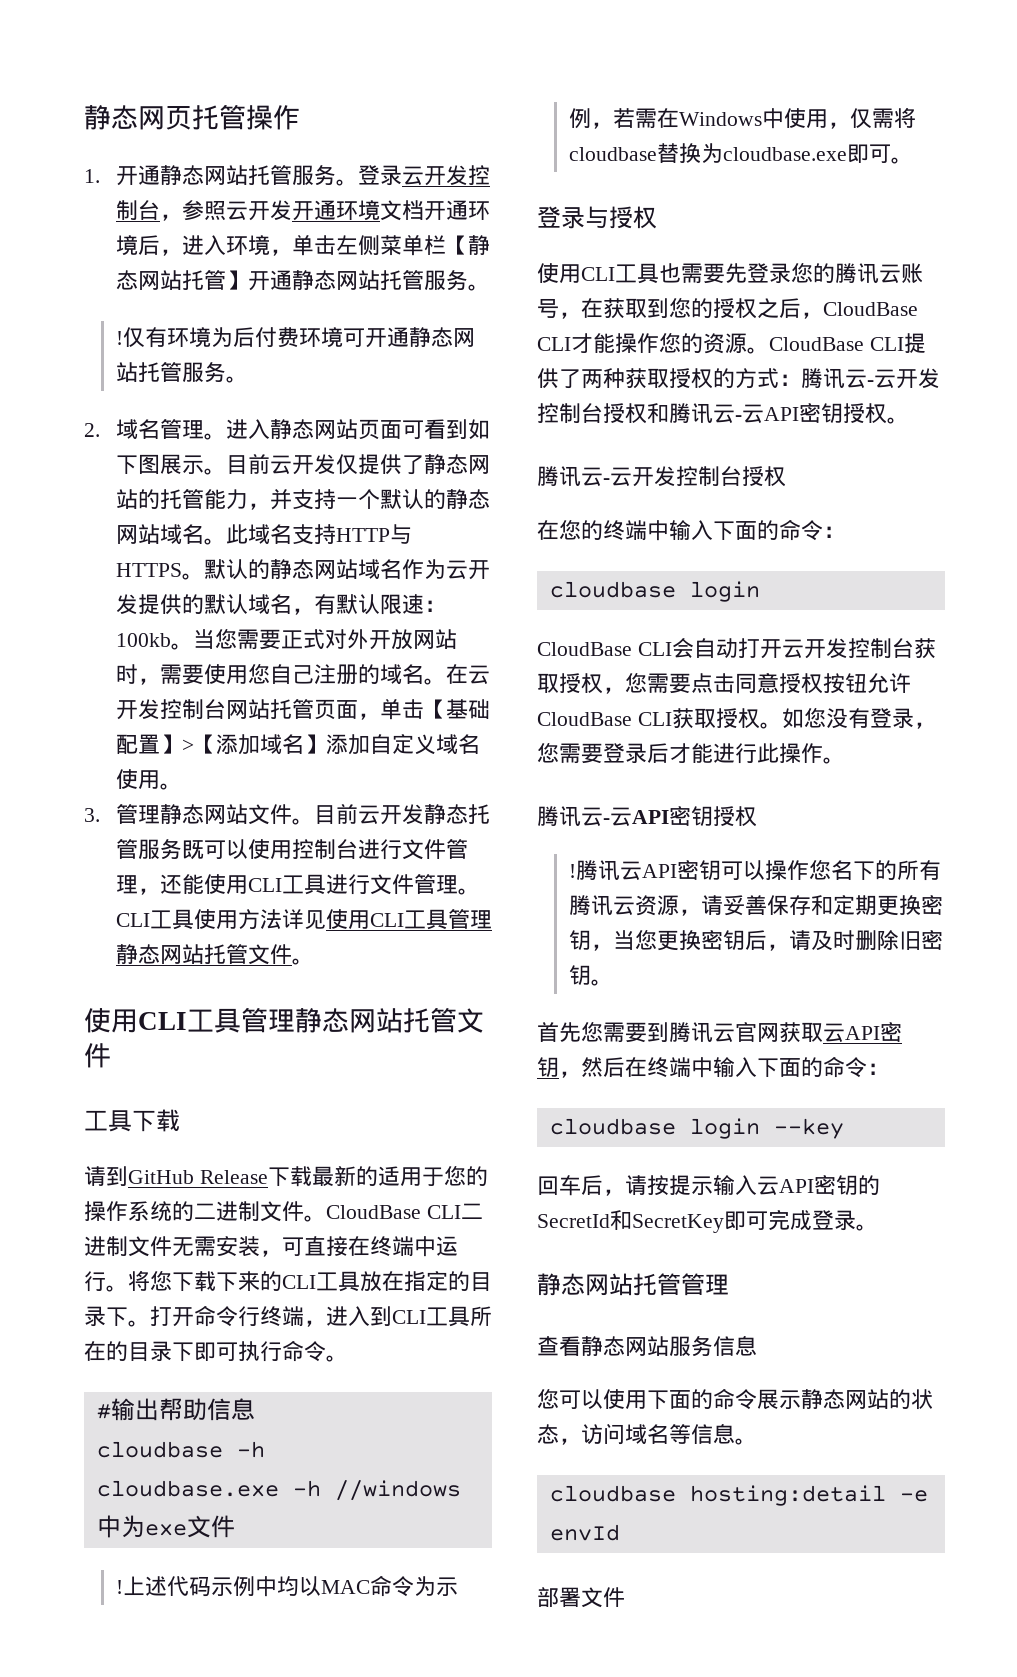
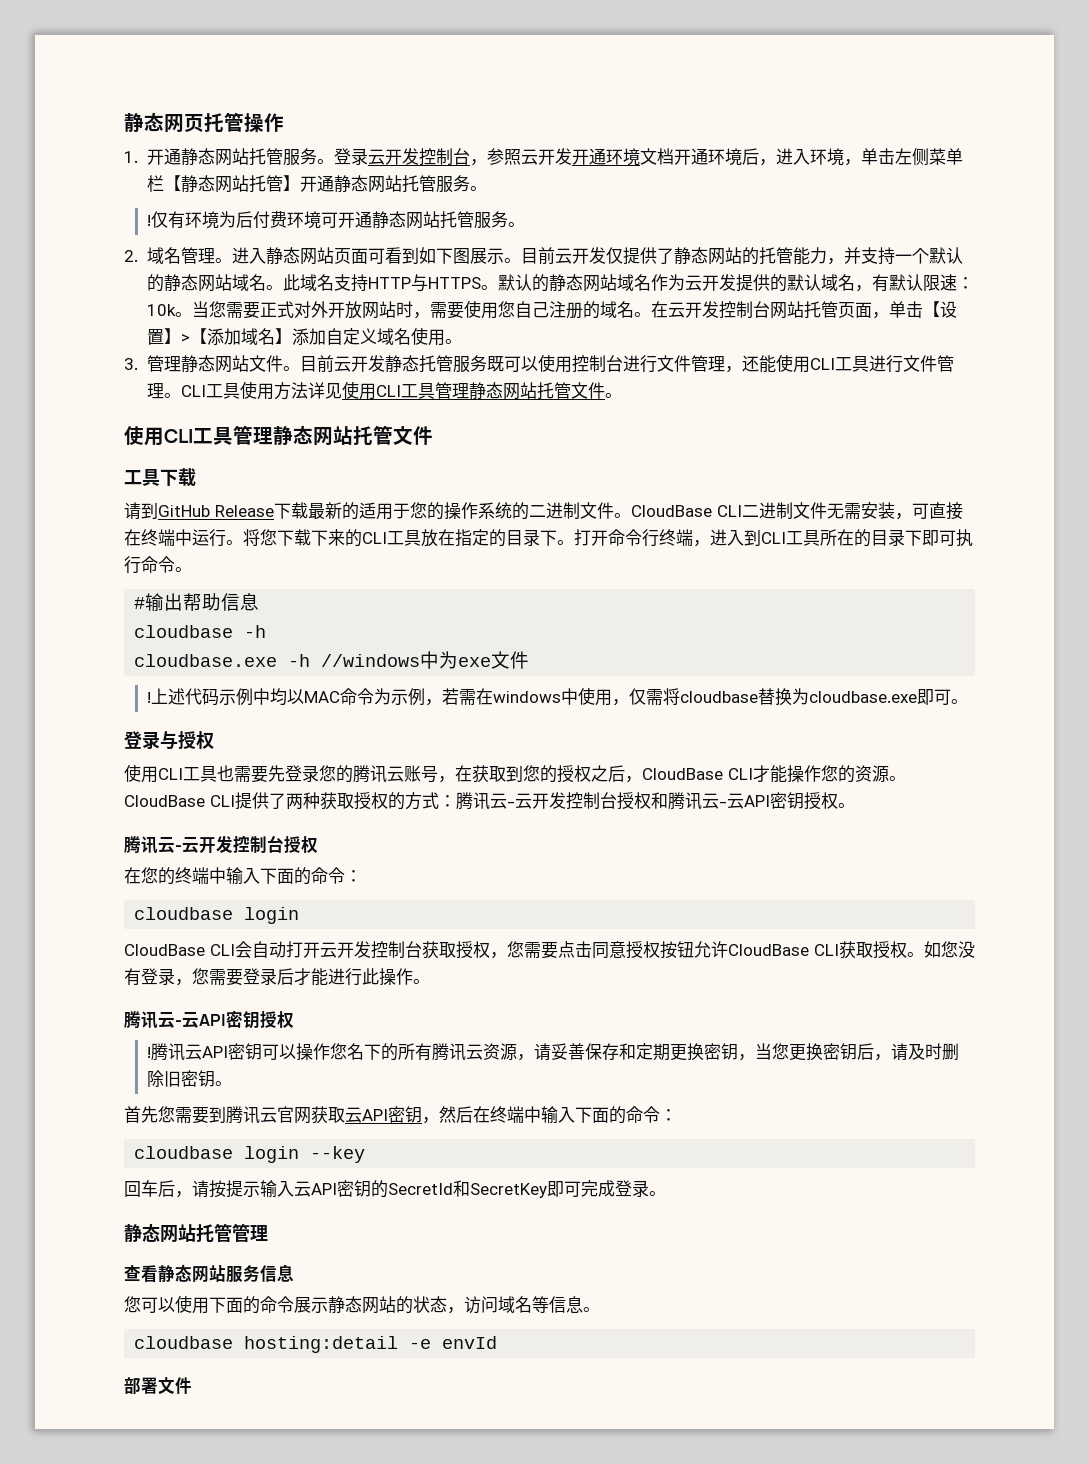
- 默认的静态网站域名作为云开发提供的默认域名，有默认限速：100kb。
+ 默认的静态网站域名作为云开发提供的默认域名，有默认限速：10k。
- 在云开发控制台网站托管页面，单击【基础配置】>【添加域名】添加自定义域名使用。
+ 在云开发控制台网站托管页面，单击【设置】>【添加域名】添加自定义域名使用。
- 上述代码示例中均以MAC命令为示例，若需在Windows中使用，仅需将cloudbase替换为cloudbase.exe即可。
+ 上述代码示例中均以MAC命令为示例，若需在windows中使用，仅需将cloudbase替换为cloudbase.exe即可。

